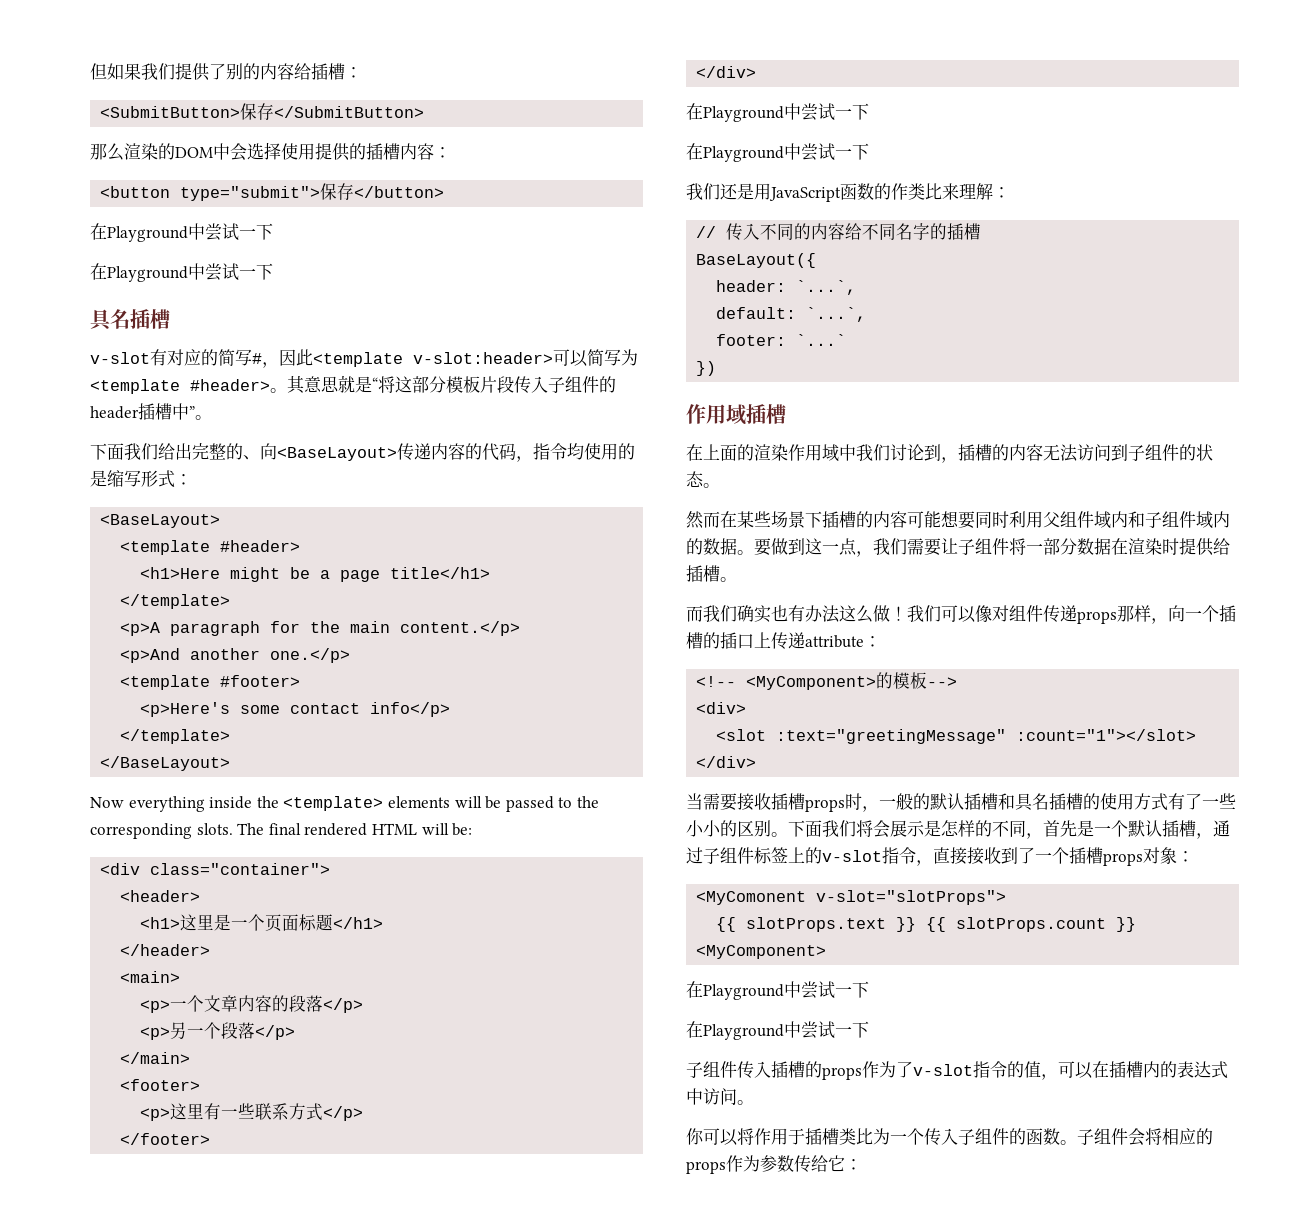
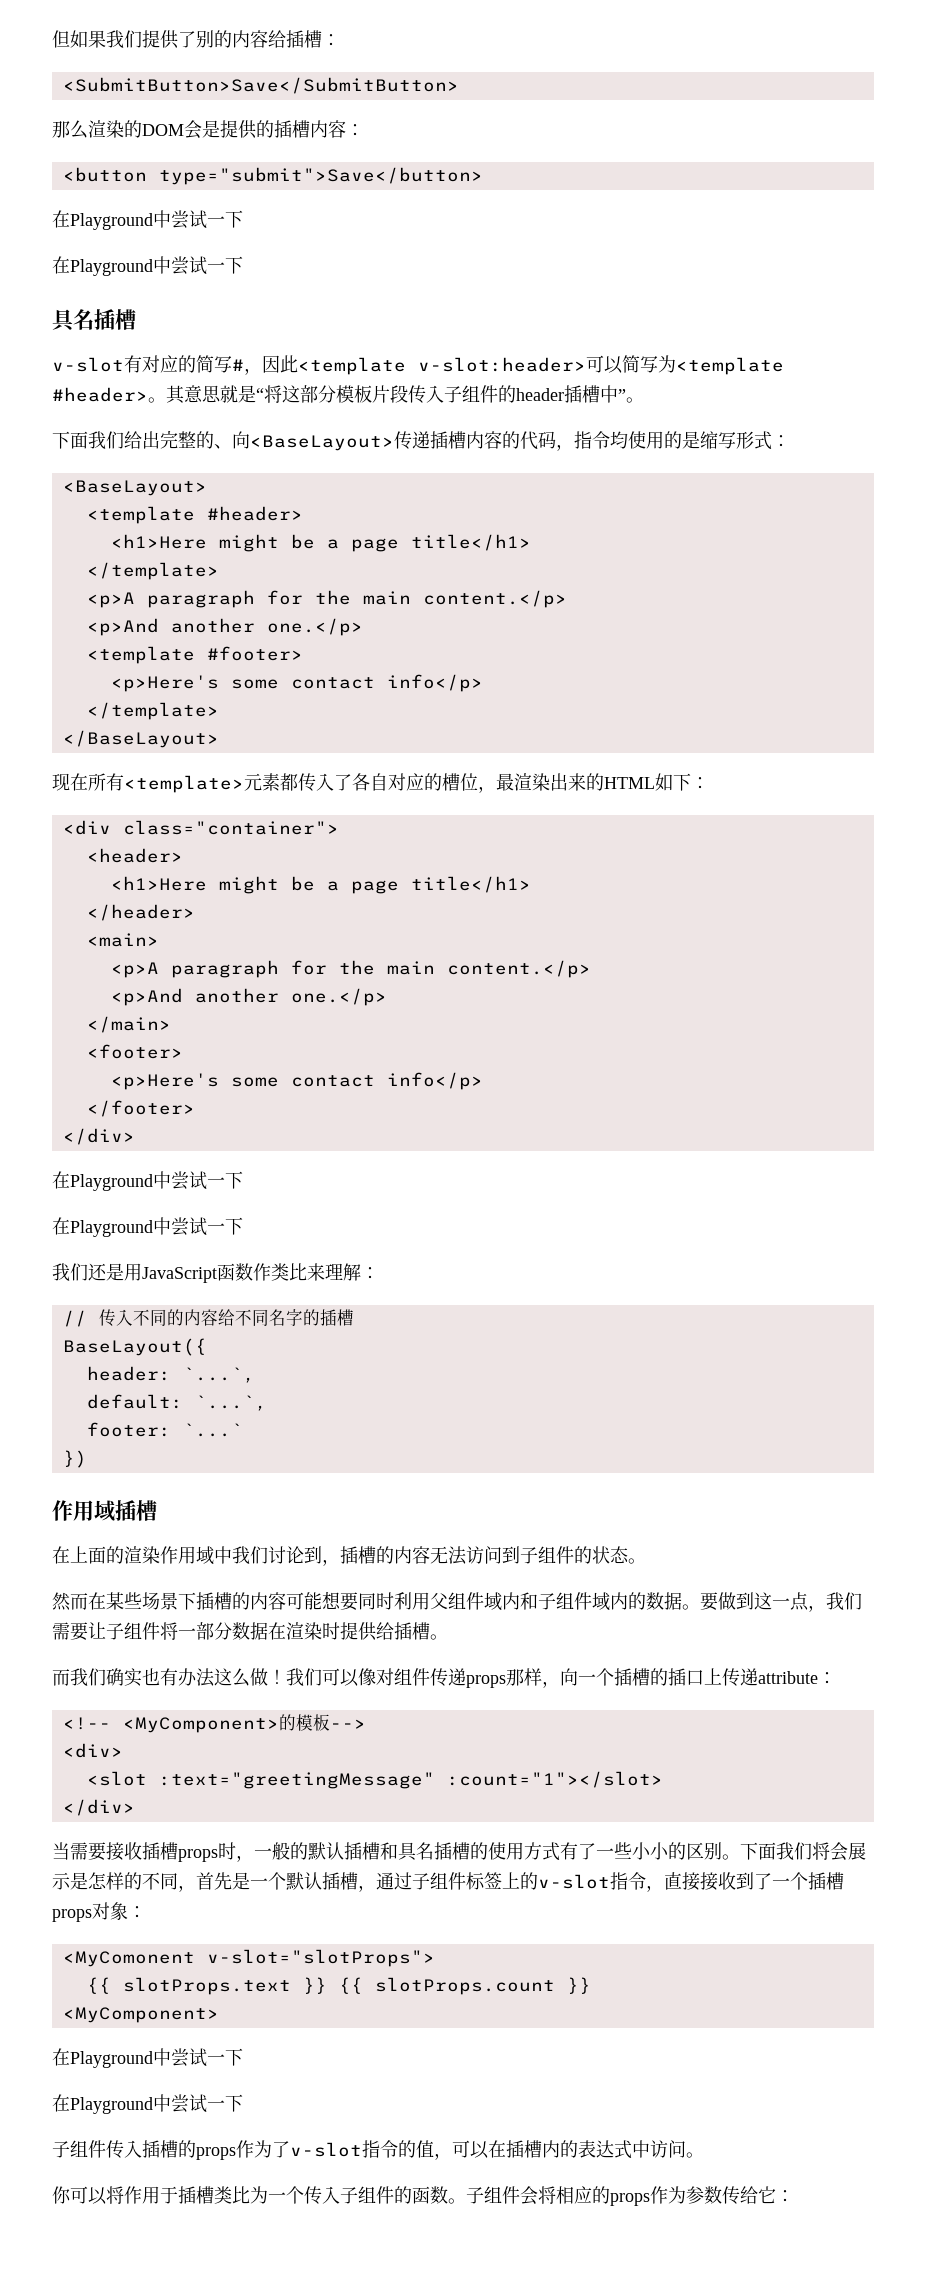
- <SubmitButton>保存</SubmitButton>
+ <SubmitButton>Save</SubmitButton>
- 那么渲染的DOM中会选择使用提供的插槽内容：
+ 那么渲染的DOM会是提供的插槽内容：
- <button type="submit">保存</button>
+ <button type="submit">Save</button>
- 下面我们给出完整的、向<BaseLayout>传递内容的代码，指令均使用的是缩写形式：
+ 下面我们给出完整的、向<BaseLayout>传递插槽内容的代码，指令均使用的是缩写形式：
- Now everything inside the <template> elements will be passed to the corresponding slots. The final rendered HTML will be:
+ 现在所有<template>元素都传入了各自对应的槽位，最渲染出来的HTML如下：
  <div class="container">
  <header>
- <h1>这里是一个页面标题</h1>
+ <h1>Here might be a page title</h1>
  </header>
  <main>
- <p>一个文章内容的段落</p>
- <p>另一个段落</p>
+ <p>A paragraph for the main content.</p>
+ <p>And another one.</p>
  </main>
  <footer>
- <p>这里有一些联系方式</p>
+ <p>Here's some contact info</p>
- 我们还是用JavaScript函数的作类比来理解：
+ 我们还是用JavaScript函数作类比来理解：

